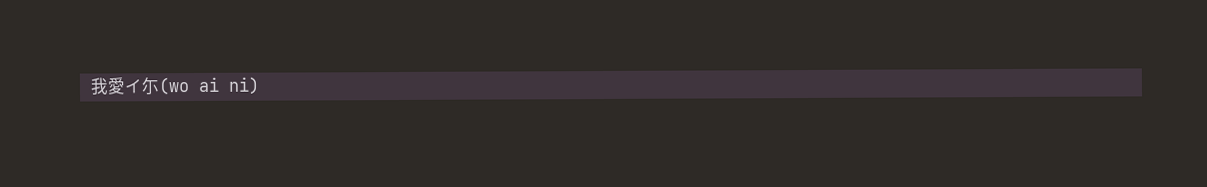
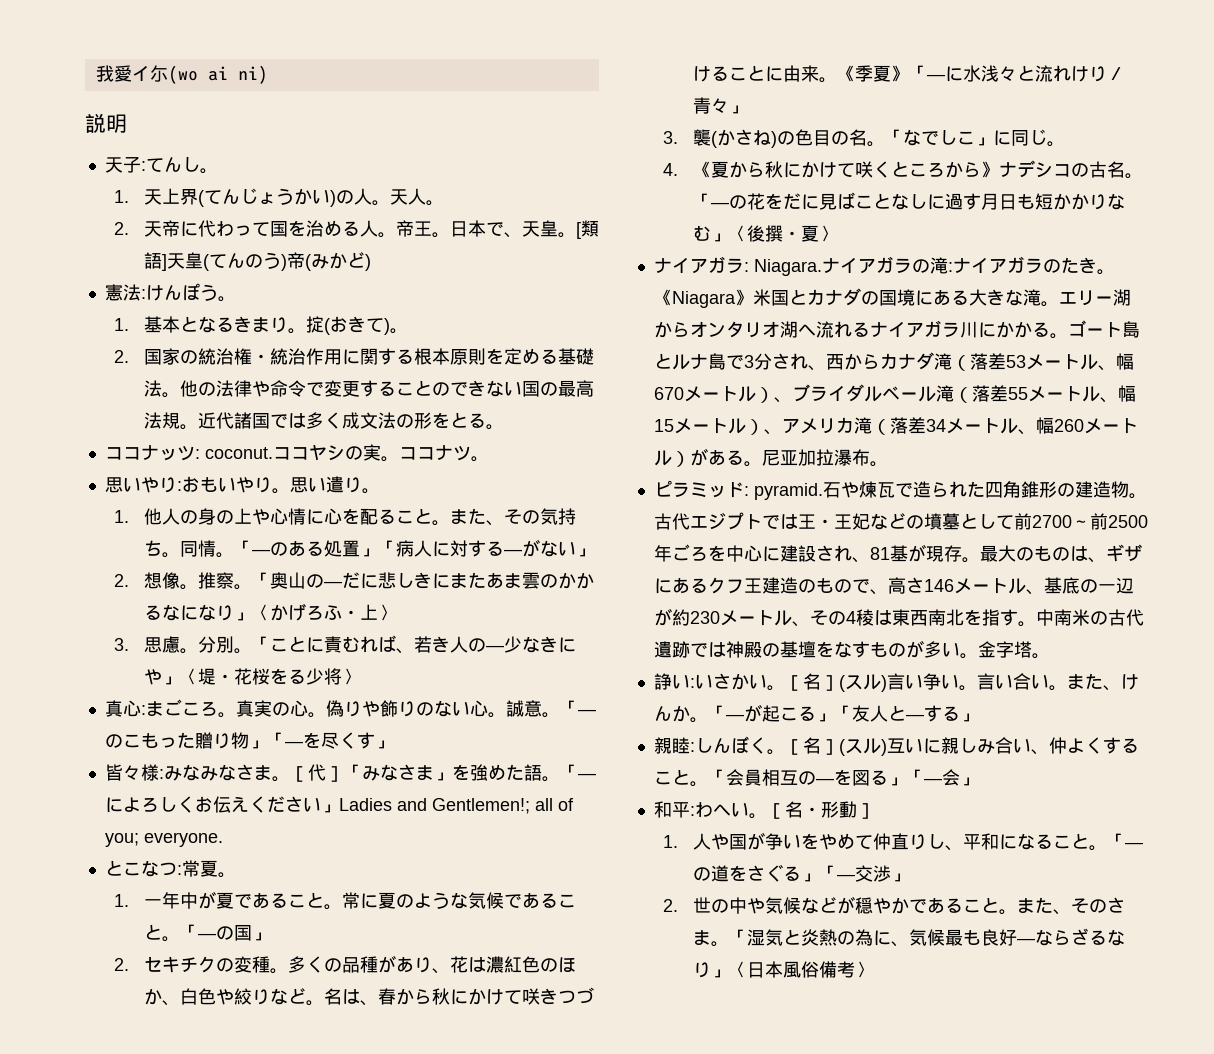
+ 説明
+ 天子:てんし。
+ 1.天上界(てんじょうかい)の人。天人。
+ 2.天帝に代わって国を治める人。帝王。日本で、天皇。[類語]天皇(てんのう)帝(みかど)
+ 憲法:けんぽう。
+ 1.基本となるきまり。掟(おきて)。
+ 2.国家の統治権・統治作用に関する根本原則を定める基礎法。他の法律や命令で変更することのできない国の最高法規。近代諸国では多く成文法の形をとる。
+ ココナッツ: coconut.ココヤシの実。ココナツ。
+ 思いやり:おもいやり。思い遣り。
+ 1.他人の身の上や心情に心を配ること。また、その気持ち。同情。「―のある処置」「病人に対する―がない」
+ 2.想像。推察。「奥山の―だに悲しきにまたあま雲のかかるなになり」〈かげろふ・上〉
+ 3.思慮。分別。「ことに責むれば、若き人の―少なきにや」〈堤・花桜をる少将〉
+ 真心:まごころ。真実の心。偽りや飾りのない心。誠意。「―のこもった贈り物」「―を尽くす」
+ 皆々様:みなみなさま。［代］「みなさま」を強めた語。「―によろしくお伝えください」Ladies and Gentlemen!; all of you; everyone.
+ とこなつ:常夏。
+ 1.一年中が夏であること。常に夏のような気候であること。「―の国」
+ 2.セキチクの変種。多くの品種があり、花は濃紅色のほか、白色や絞りなど。名は、春から秋にかけて咲きつづけることに由来。《季夏》「―に水浅々と流れけり／青々」
+ 3.襲(かさね)の色目の名。「なでしこ」に同じ。
+ 4.《夏から秋にかけて咲くところから》ナデシコの古名。「―の花をだに見ばことなしに過す月日も短かかりなむ」〈後撰・夏〉
+ ナイアガラ: Niagara.ナイアガラの滝:ナイアガラのたき。《Niagara》米国とカナダの国境にある大きな滝。エリー湖からオンタリオ湖へ流れるナイアガラ川にかかる。ゴート島とルナ島で3分され、西からカナダ滝（落差53メートル、幅670メートル）、ブライダルベール滝（落差55メートル、幅15メートル）、アメリカ滝（落差34メートル、幅260メートル）がある。尼亚加拉瀑布。
+ ピラミッド: pyramid.石や煉瓦で造られた四角錐形の建造物。古代エジプトでは王・王妃などの墳墓として前2700～前2500年ごろを中心に建設され、81基が現存。最大のものは、ギザにあるクフ王建造のもので、高さ146メートル、基底の一辺が約230メートル、その4稜は東西南北を指す。中南米の古代遺跡では神殿の基壇をなすものが多い。金字塔。
+ 諍い:いさかい。［名］(スル)言い争い。言い合い。また、けんか。「―が起こる」「友人と―する」
+ 親睦:しんぼく。［名］(スル)互いに親しみ合い、仲よくすること。「会員相互の―を図る」「―会」
+ 和平:わへい。［名・形動］
+ 1.人や国が争いをやめて仲直りし、平和になること。「―の道をさぐる」「―交渉」
+ 2.世の中や気候などが穏やかであること。また、そのさま。「湿気と炎熱の為に、気候最も良好―ならざるなり」〈日本風俗備考〉

